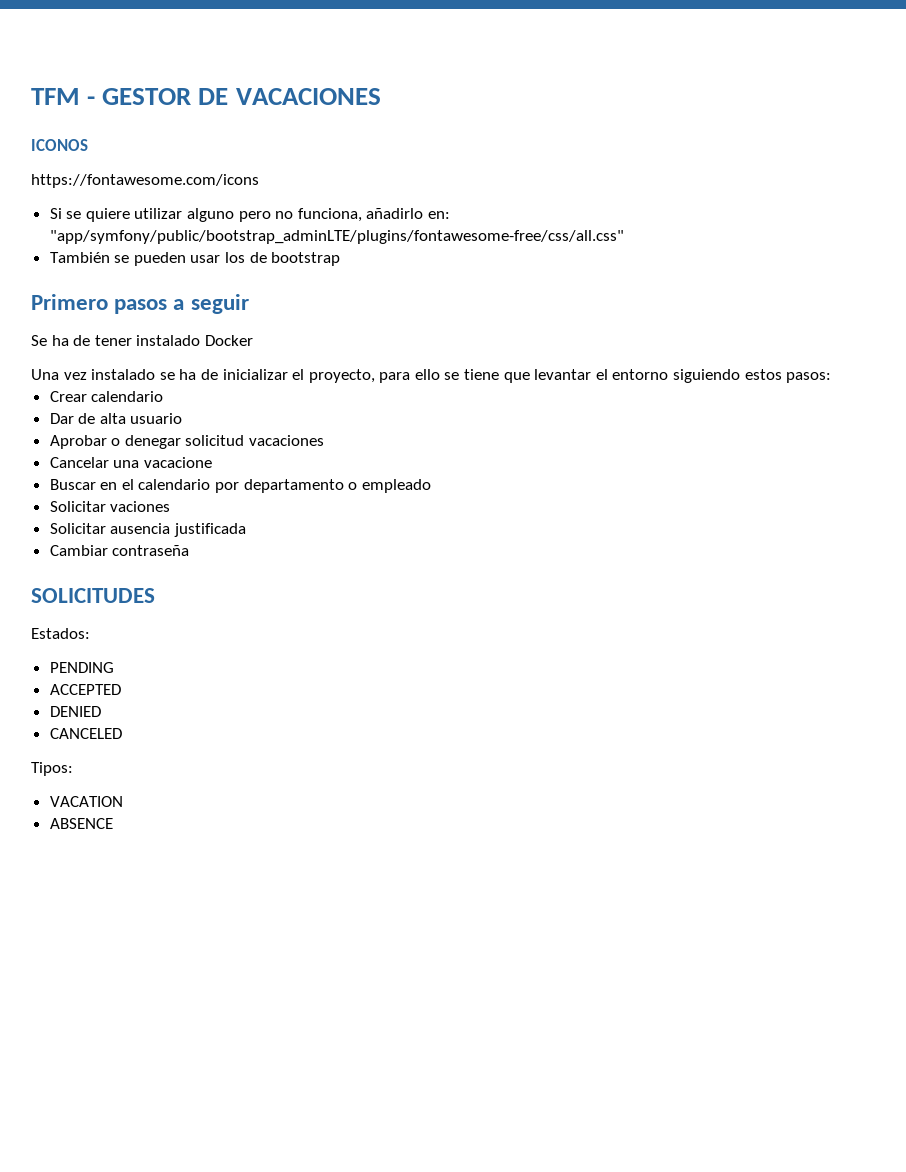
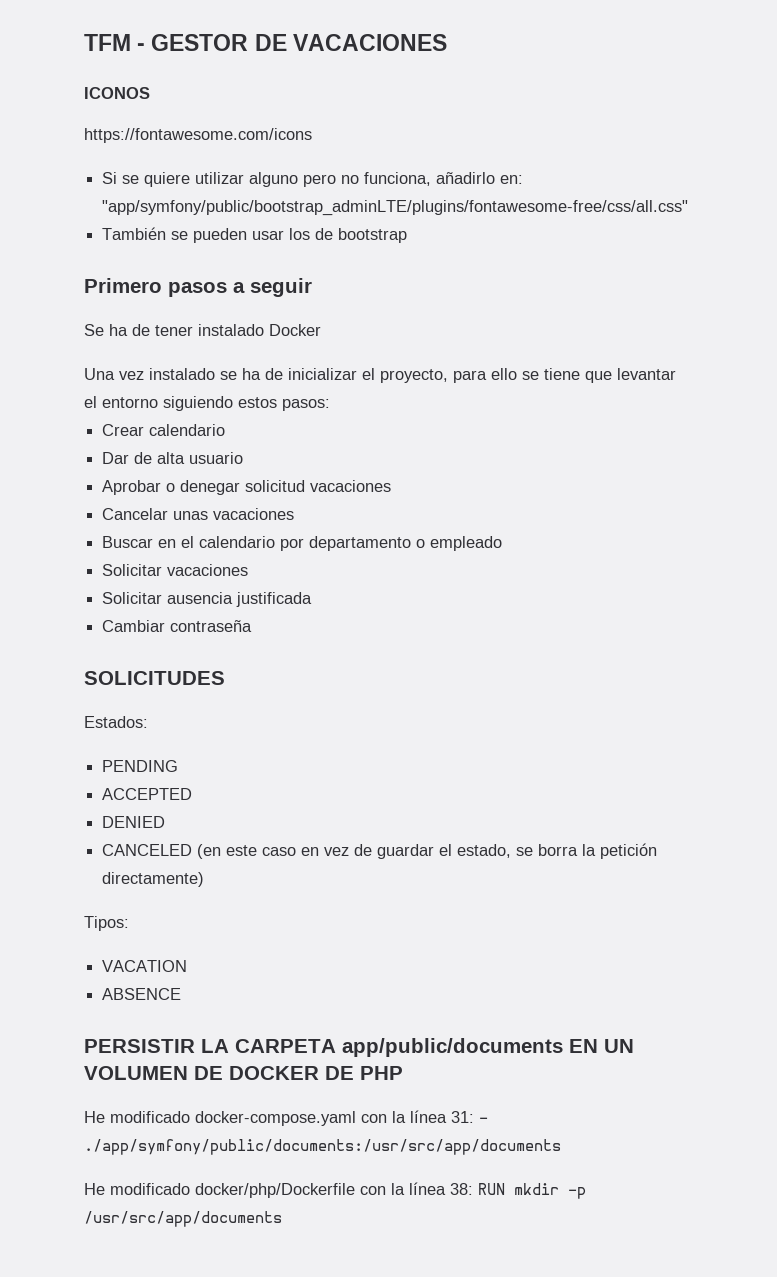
- Cancelar una vacacione
+ Cancelar unas vacaciones
- Solicitar vaciones
+ Solicitar vacaciones
- CANCELED
+ CANCELED (en este caso en vez de guardar el estado, se borra la petición directamente)
  Tipos:
  VACATION
  ABSENCE
+ PERSISTIR LA CARPETA app/public/documents EN UN VOLUMEN DE DOCKER DE PHP
+ He modificado docker-compose.yaml con la línea 31: - ./app/symfony/public/documents:/usr/src/app/documents
+ He modificado docker/php/Dockerfile con la línea 38: RUN mkdir -p /usr/src/app/documents

